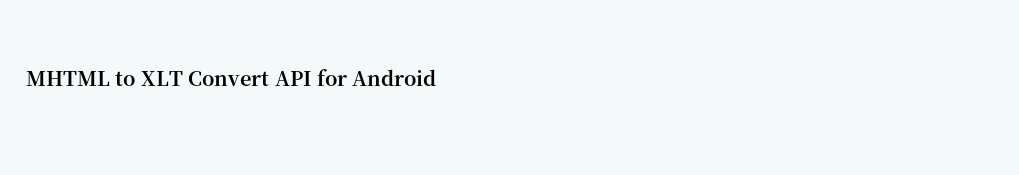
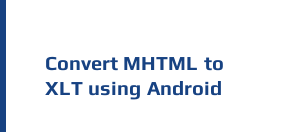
- MHTML to XLT Convert API for Android
+ Convert MHTML to XLT using Android

